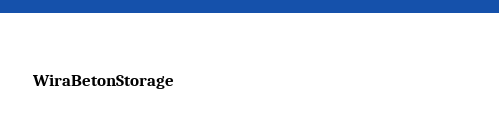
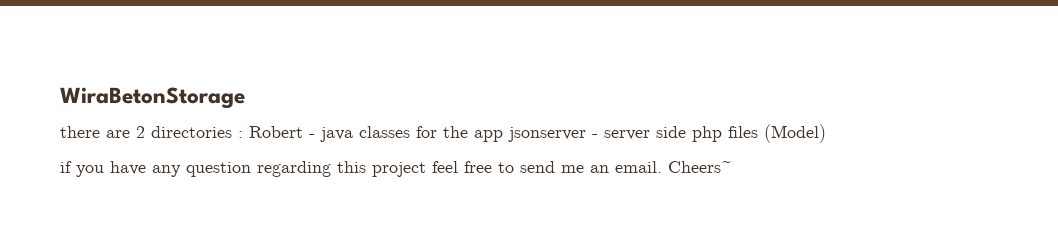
+ there are 2 directories : Robert - java classes for the app jsonserver - server side php files (Model)
+ if you have any question regarding this project feel free to send me an email. Cheers~

